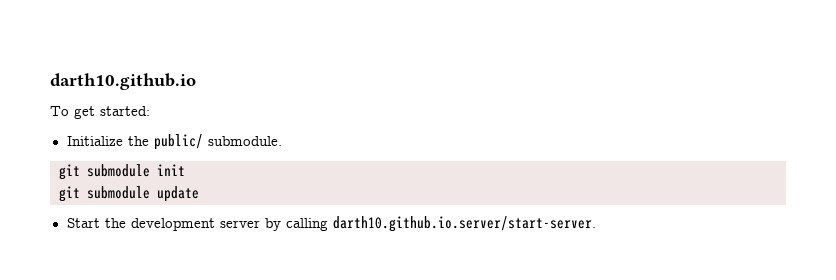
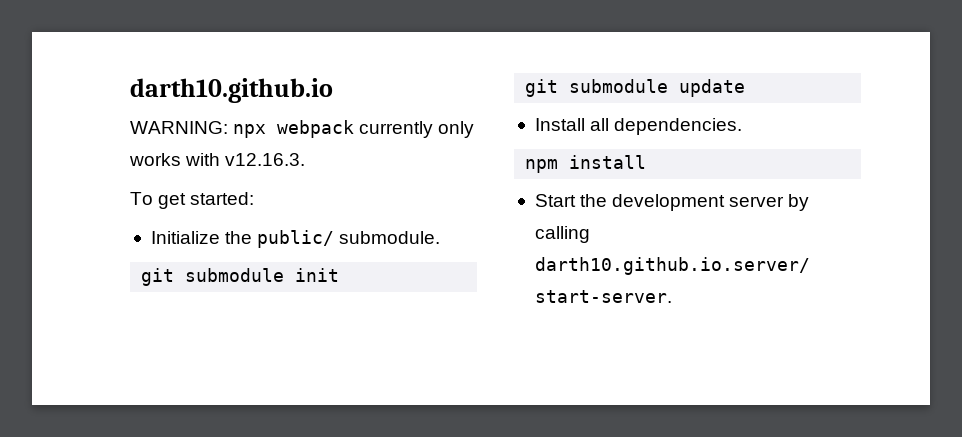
+ WARNING: npx webpack currently only works with v12.16.3.
+ Install all dependencies.
+ npm install

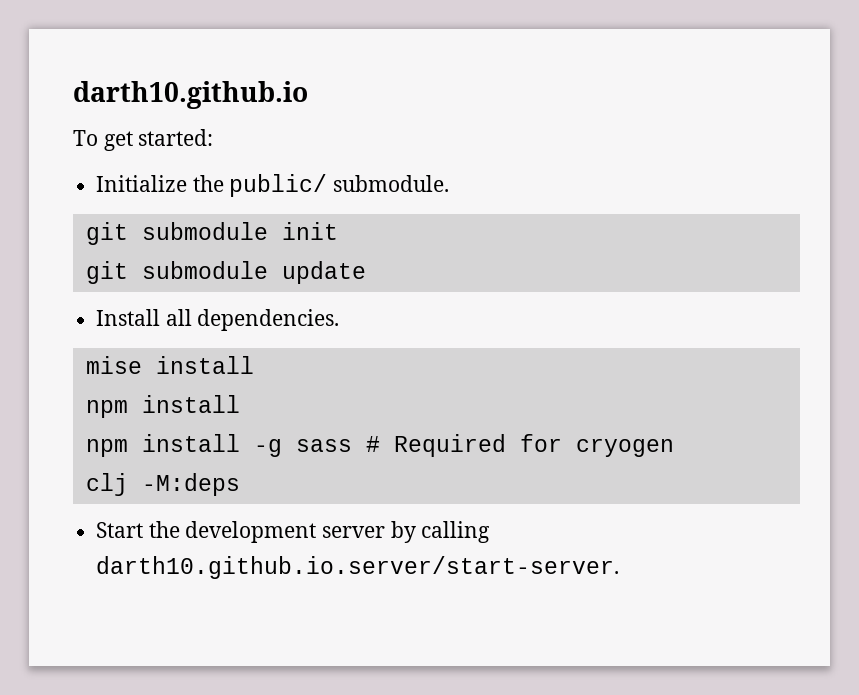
- WARNING: npx webpack currently only works with v12.16.3.
+ mise install
  npm install
+ npm install -g sass # Required for cryogen
+ clj -M:deps

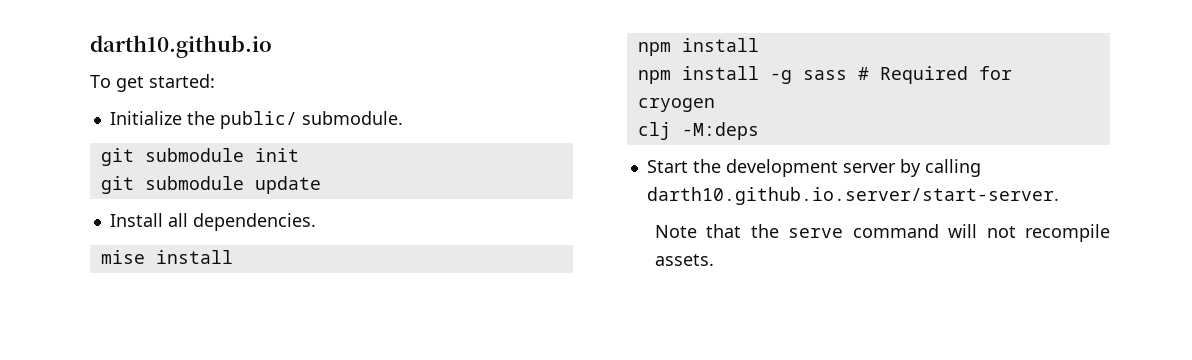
+ Note that the serve command will not recompile assets.

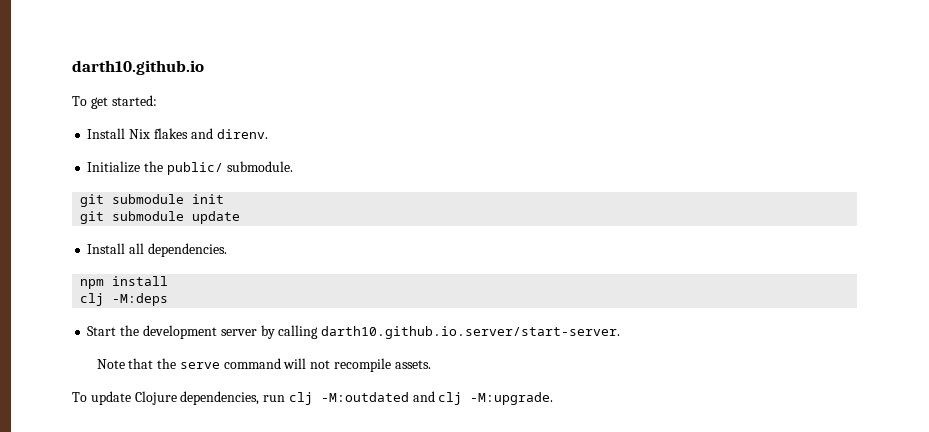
+ Install Nix flakes and direnv.
- mise install
  npm install
- npm install -g sass # Required for cryogen
+ To update Clojure dependencies, run clj -M:outdated and clj -M:upgrade.

